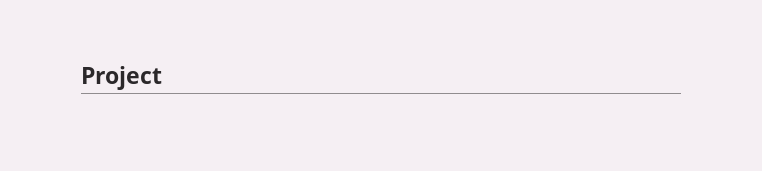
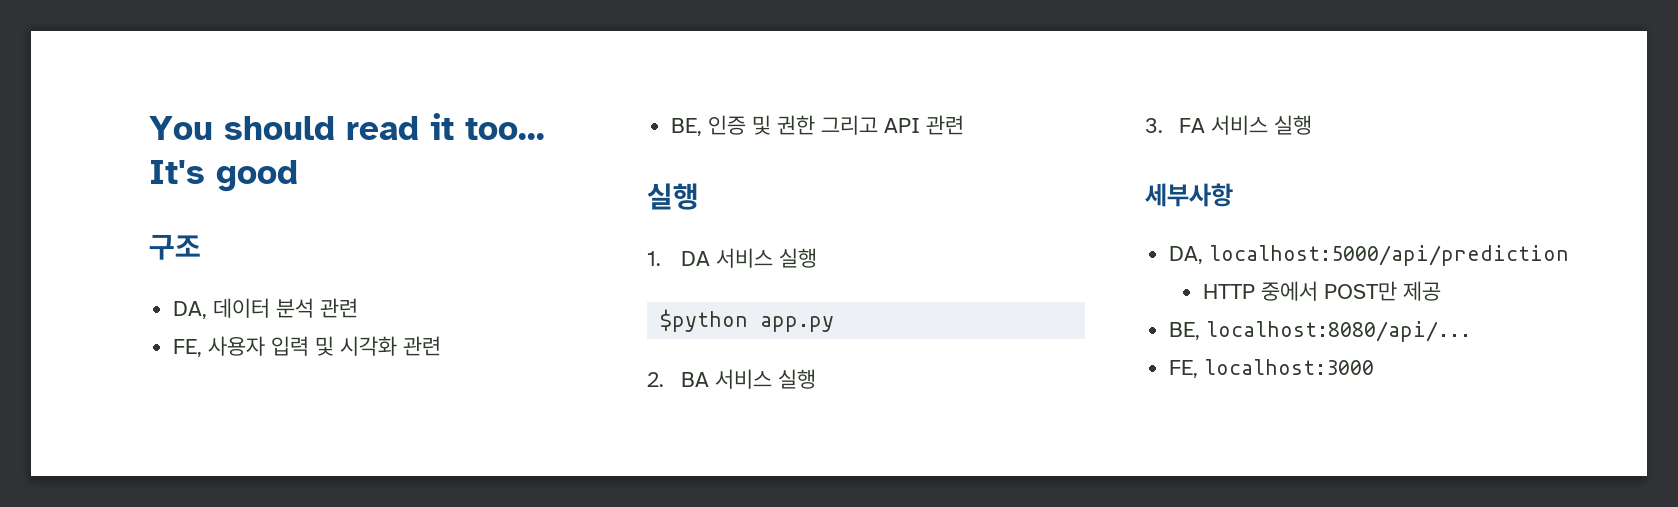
- Project
+ You should read it too... It's good
+ 구조
+ DA, 데이터 분석 관련
+ FE, 사용자 입력 및 시각화 관련
+ BE, 인증 및 권한 그리고 API 관련
+ 실행
+ 1. DA 서비스 실행
+ $python app.py
+ 2. BA 서비스 실행
+ 3. FA 서비스 실행
+ 세부사항
+ DA, localhost:5000/api/prediction
+ HTTP 중에서 POST만 제공
+ BE, localhost:8080/api/...
+ FE, localhost:3000

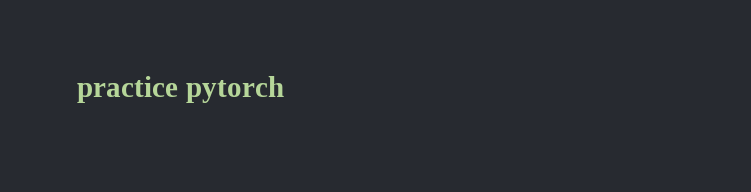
- You should read it too... It's good
- 구조
- DA, 데이터 분석 관련
- FE, 사용자 입력 및 시각화 관련
- BE, 인증 및 권한 그리고 API 관련
- 실행
- 1. DA 서비스 실행
- $python app.py
- 2. BA 서비스 실행
- 3. FA 서비스 실행
- 세부사항
- DA, localhost:5000/api/prediction
- HTTP 중에서 POST만 제공
- BE, localhost:8080/api/...
- FE, localhost:3000
+ practice pytorch

